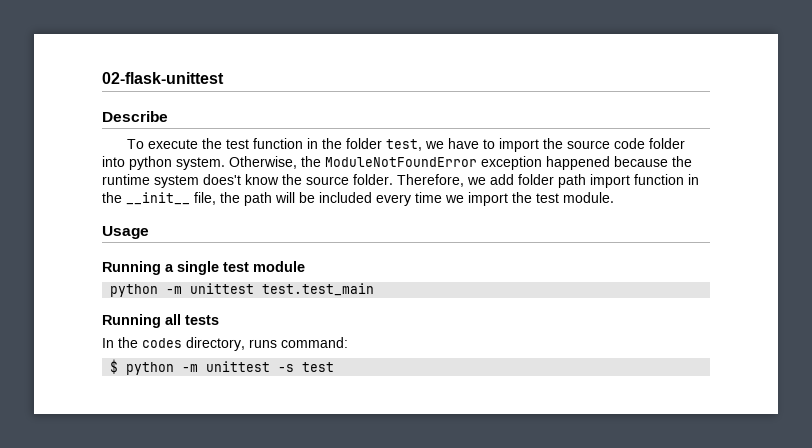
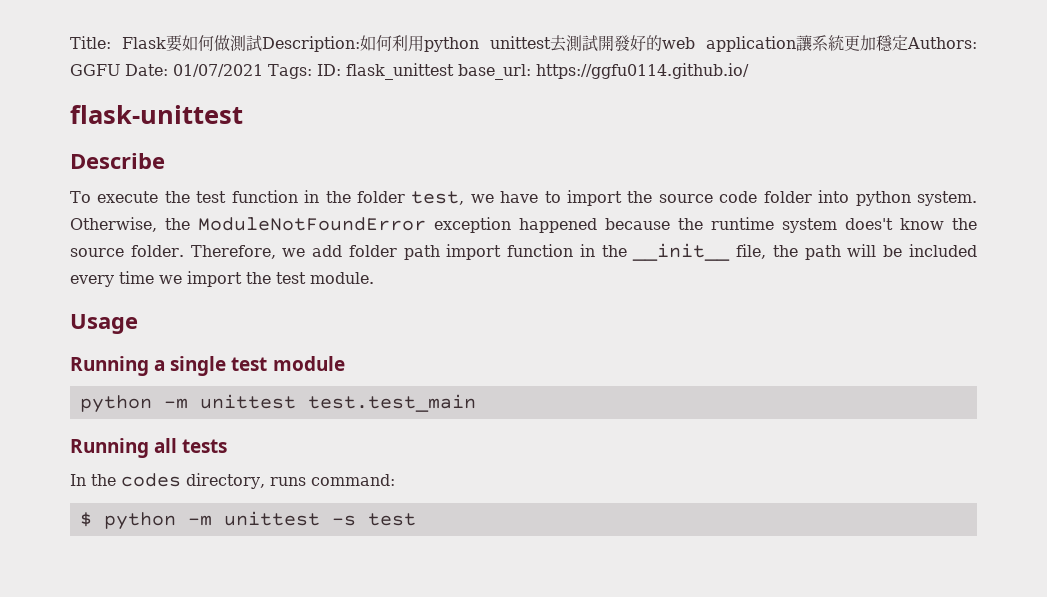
- 02-flask-unittest
+ Title: Flask要如何做測試Description:如何利用python unittest去測試開發好的web application讓系統更加穩定Authors: GGFU Date: 01/07/2021 Tags: ID: flask_unittest base_url: https://ggfu0114.github.io/
+ flask-unittest

